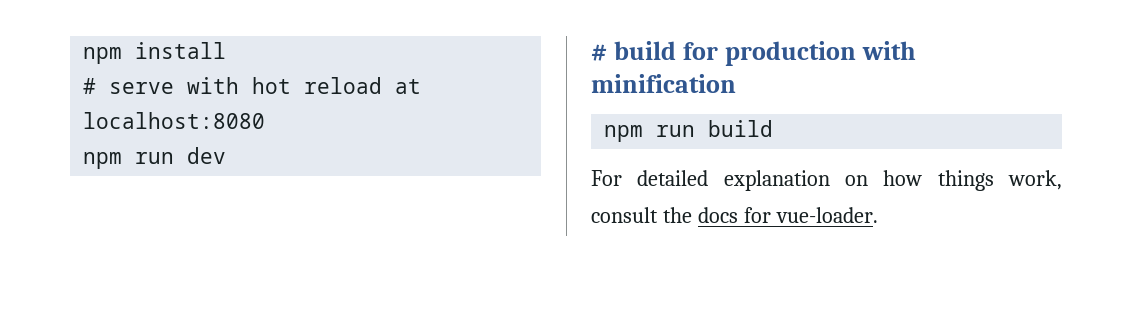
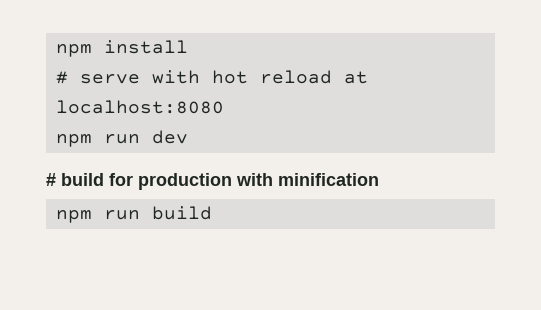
- For detailed explanation on how things work, consult the docs for vue-loader.

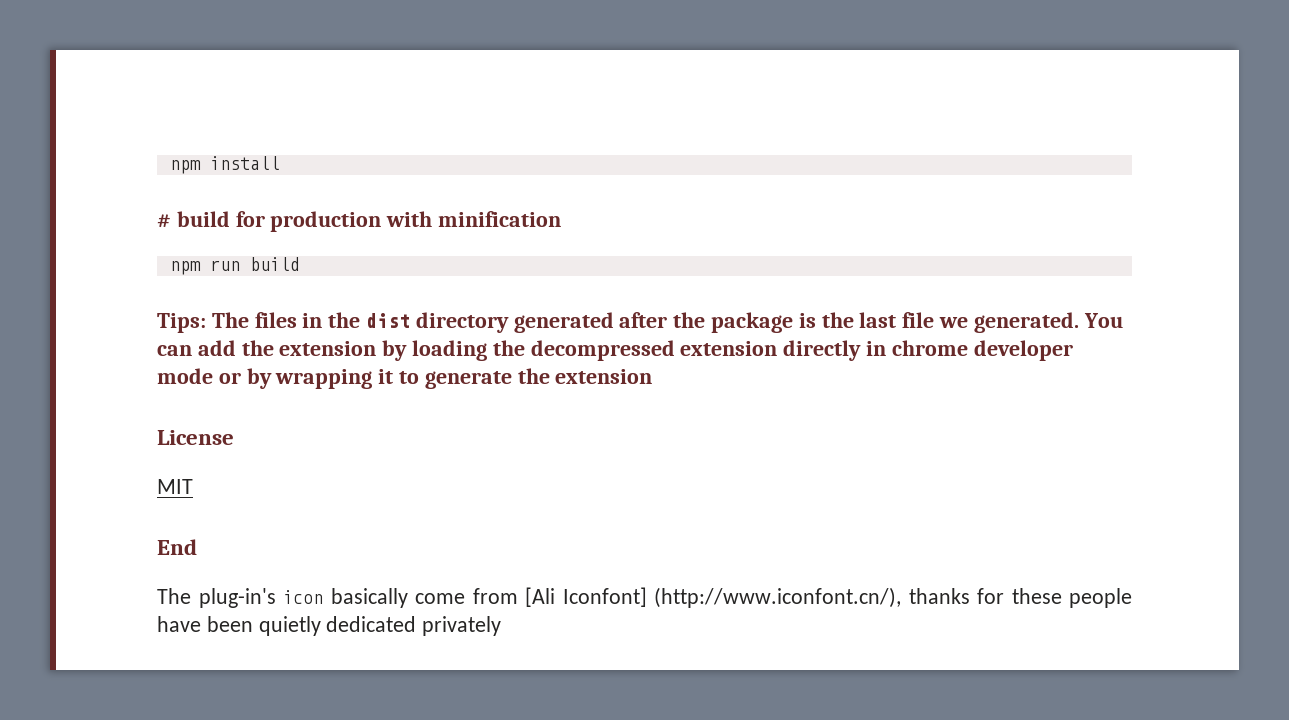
- # serve with hot reload at localhost:8080
- npm run dev
+ Tips: The files in the dist directory generated after the package is the last file we generated. You can add the extension by loading the decompressed extension directly in chrome developer mode or by wrapping it to generate the extension
+ License
+ MIT
+ End
+ The plug-in's icon basically come from [Ali Iconfont] (http://www.iconfont.cn/), thanks for these people have been quietly dedicated privately

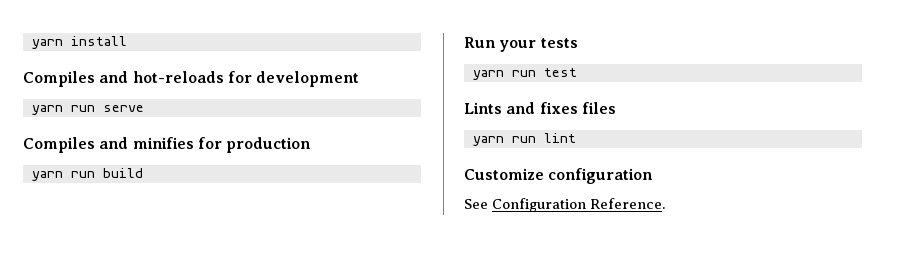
- npm install
+ yarn install
- # build for production with minification
- npm run build
+ Compiles and hot-reloads for development
+ yarn run serve
+ Compiles and minifies for production
+ yarn run build
- Tips: The files in the dist directory generated after the package is the last file we generated. You can add the extension by loading the decompressed extension directly in chrome developer mode or by wrapping it to generate the extension
- License
- MIT
- End
- The plug-in's icon basically come from [Ali Iconfont] (http://www.iconfont.cn/), thanks for these people have been quietly dedicated privately
+ Run your tests
+ yarn run test
+ Lints and fixes files
+ yarn run lint
+ Customize configuration
+ See Configuration Reference.

